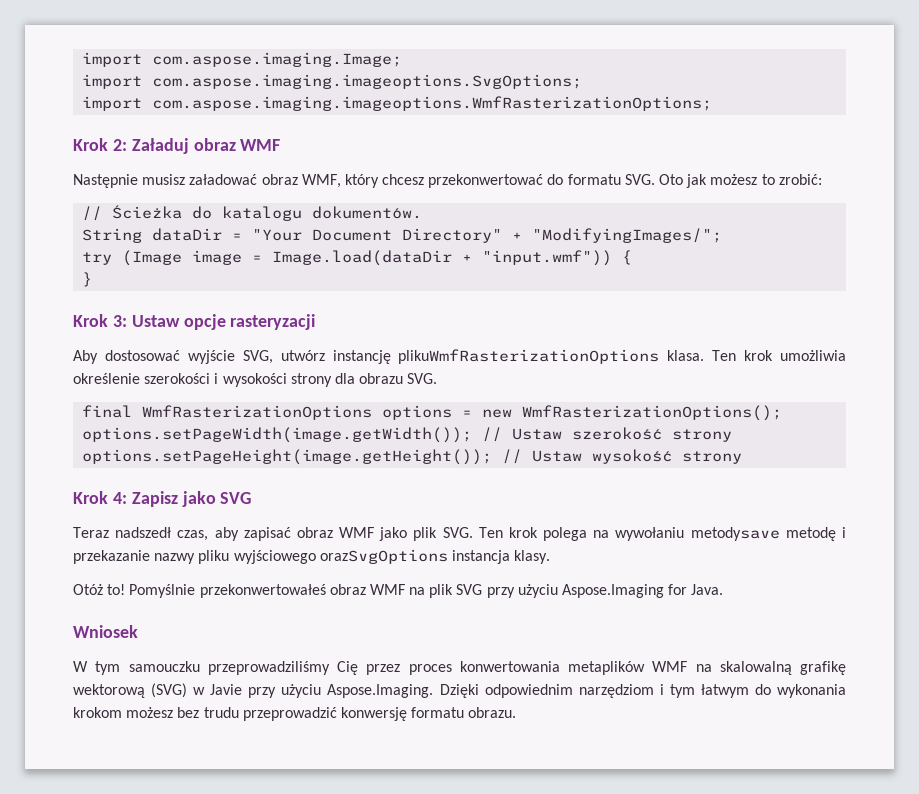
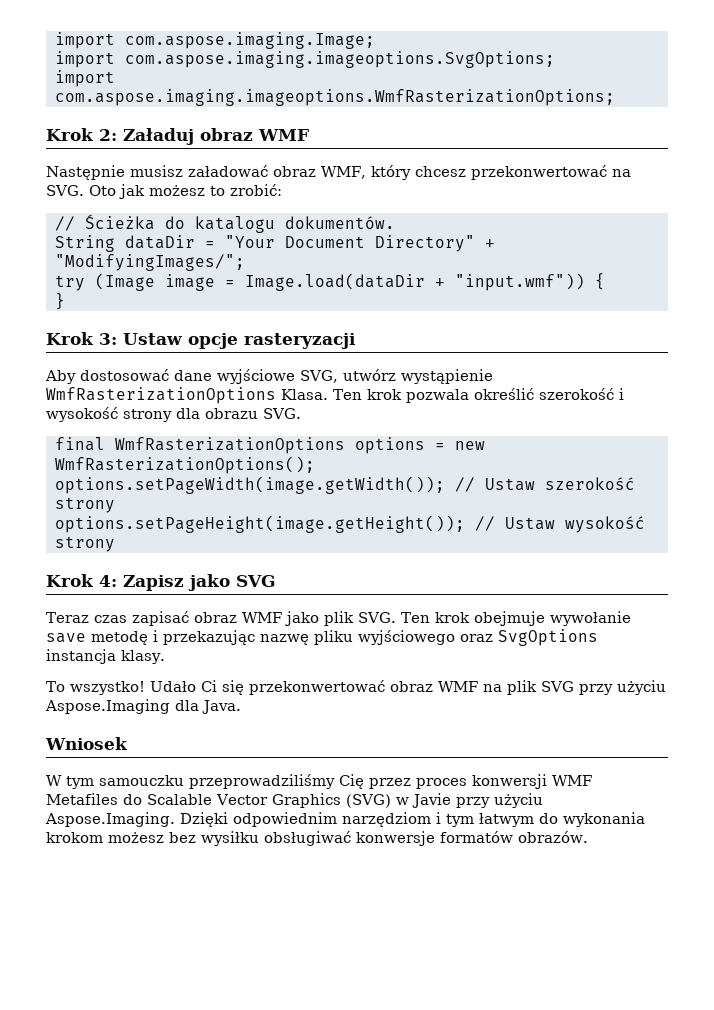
- Następnie musisz załadować obraz WMF, który chcesz przekonwertować do formatu SVG. Oto jak możesz to zrobić:
+ Następnie musisz załadować obraz WMF, który chcesz przekonwertować na SVG. Oto jak możesz to zrobić:
- Aby dostosować wyjście SVG, utwórz instancję plikuWmfRasterizationOptions klasa. Ten krok umożliwia określenie szerokości i wysokości strony dla obrazu SVG.
+ Aby dostosować dane wyjściowe SVG, utwórz wystąpienie WmfRasterizationOptions Klasa. Ten krok pozwala określić szerokość i wysokość strony dla obrazu SVG.
- Teraz nadszedł czas, aby zapisać obraz WMF jako plik SVG. Ten krok polega na wywołaniu metodysave metodę i przekazanie nazwy pliku wyjściowego orazSvgOptions instancja klasy.
- Otóż to! Pomyślnie przekonwertowałeś obraz WMF na plik SVG przy użyciu Aspose.Imaging for Java.
+ Teraz czas zapisać obraz WMF jako plik SVG. Ten krok obejmuje wywołanie save metodę i przekazując nazwę pliku wyjściowego oraz SvgOptions instancja klasy.
+ To wszystko! Udało Ci się przekonwertować obraz WMF na plik SVG przy użyciu Aspose.Imaging dla Java.
- W tym samouczku przeprowadziliśmy Cię przez proces konwertowania metaplików WMF na skalowalną grafikę wektorową (SVG) w Javie przy użyciu Aspose.Imaging. Dzięki odpowiednim narzędziom i tym łatwym do wykonania krokom możesz bez trudu przeprowadzić konwersję formatu obrazu.
+ W tym samouczku przeprowadziliśmy Cię przez proces konwersji WMF Metafiles do Scalable Vector Graphics (SVG) w Javie przy użyciu Aspose.Imaging. Dzięki odpowiednim narzędziom i tym łatwym do wykonania krokom możesz bez wysiłku obsługiwać konwersje formatów obrazów.

